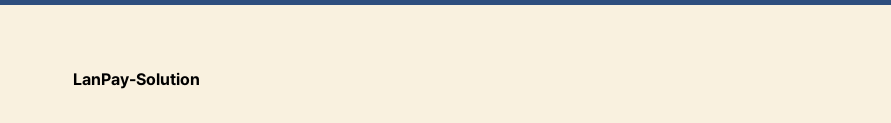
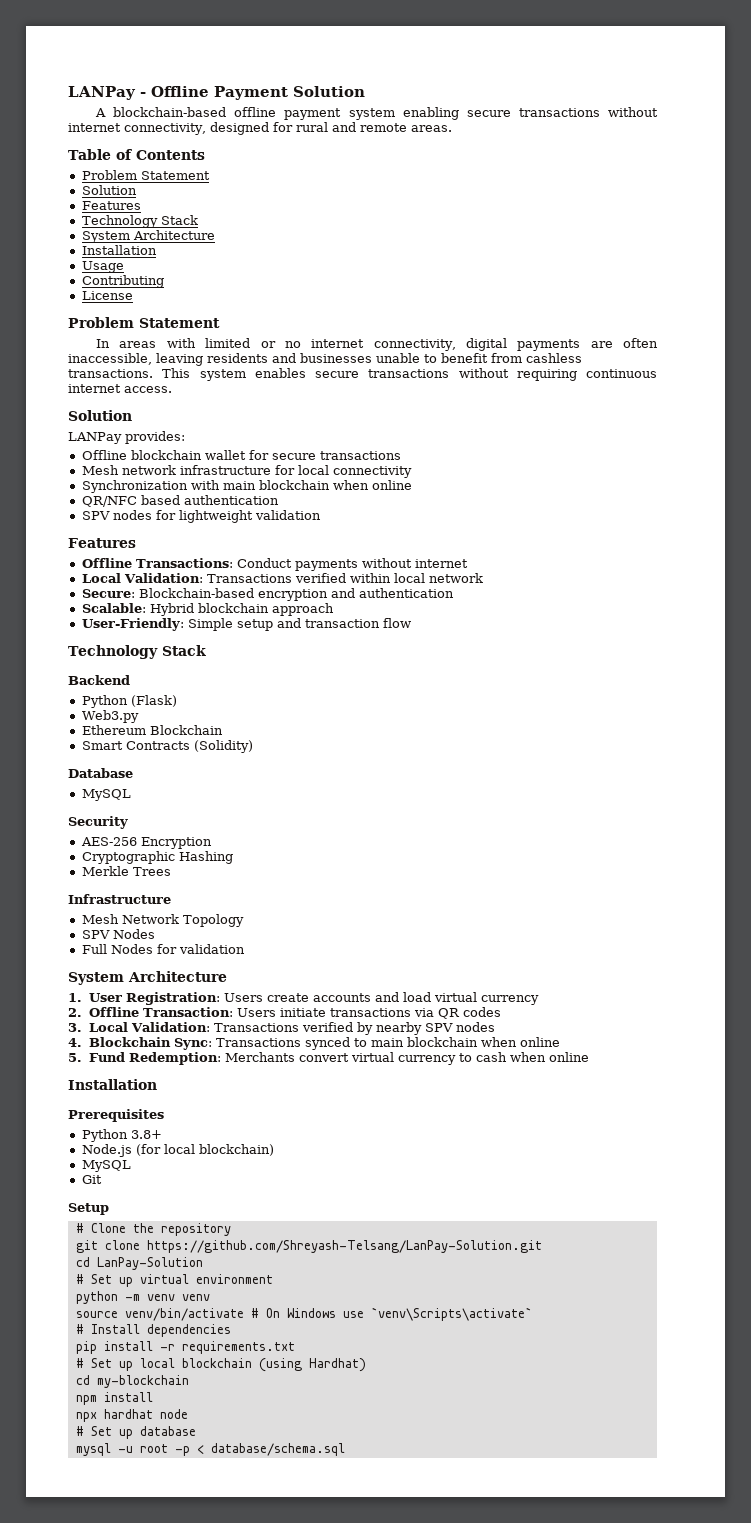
- LanPay-Solution
+ LANPay - Offline Payment Solution
+ A blockchain-based offline payment system enabling secure transactions without internet connectivity, designed for rural and remote areas.
+ Table of Contents
+ Problem Statement
+ Solution
+ Features
+ Technology Stack
+ System Architecture
+ Installation
+ Usage
+ Contributing
+ License
+ Problem Statement
+ In areas with limited or no internet connectivity, digital payments are often inaccessible, leaving residents and businesses unable to benefit from cashless transactions. This system enables secure transactions without requiring continuous internet access.
+ Solution
+ LANPay provides:
+ Offline blockchain wallet for secure transactions
+ Mesh network infrastructure for local connectivity
+ Synchronization with main blockchain when online
+ QR/NFC based authentication
+ SPV nodes for lightweight validation
+ Features
+ Offline Transactions: Conduct payments without internet
+ Local Validation: Transactions verified within local network
+ Secure: Blockchain-based encryption and authentication
+ Scalable: Hybrid blockchain approach
+ User-Friendly: Simple setup and transaction flow
+ Technology Stack
+ Backend
+ Python (Flask)
+ Web3.py
+ Ethereum Blockchain
+ Smart Contracts (Solidity)
+ Database
+ MySQL
+ Security
+ AES-256 Encryption
+ Cryptographic Hashing
+ Merkle Trees
+ Infrastructure
+ Mesh Network Topology
+ SPV Nodes
+ Full Nodes for validation
+ System Architecture
+ 1. User Registration: Users create accounts and load virtual currency
+ 2. Offline Transaction: Users initiate transactions via QR codes
+ 3. Local Validation: Transactions verified by nearby SPV nodes
+ 4. Blockchain Sync: Transactions synced to main blockchain when online
+ 5. Fund Redemption: Merchants convert virtual currency to cash when online
+ Installation
+ Prerequisites
+ Python 3.8+
+ Node.js (for local blockchain)
+ MySQL
+ Git
+ Setup
+ # Clone the repository
+ git clone https://github.com/Shreyash-Telsang/LanPay-Solution.git
+ cd LanPay-Solution
+ # Set up virtual environment
+ python -m venv venv
+ source venv/bin/activate # On Windows use `venv\Scripts\activate`
+ # Install dependencies
+ pip install -r requirements.txt
+ # Set up local blockchain (using Hardhat)
+ cd my-blockchain
+ npm install
+ npx hardhat node
+ # Set up database
+ mysql -u root -p < database/schema.sql

